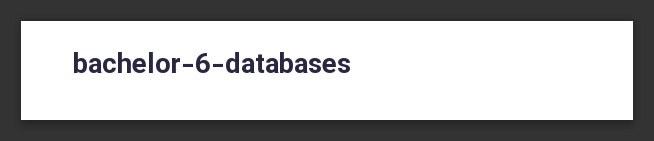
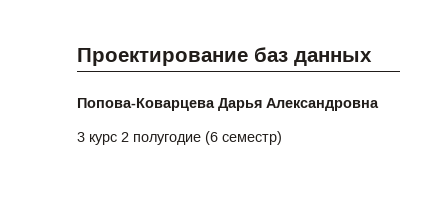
- bachelor-6-databases
+ Проектирование баз данных
+ Попова-Коварцева Дарья Александровна
+ 3 курс 2 полугодие (6 семестр)

